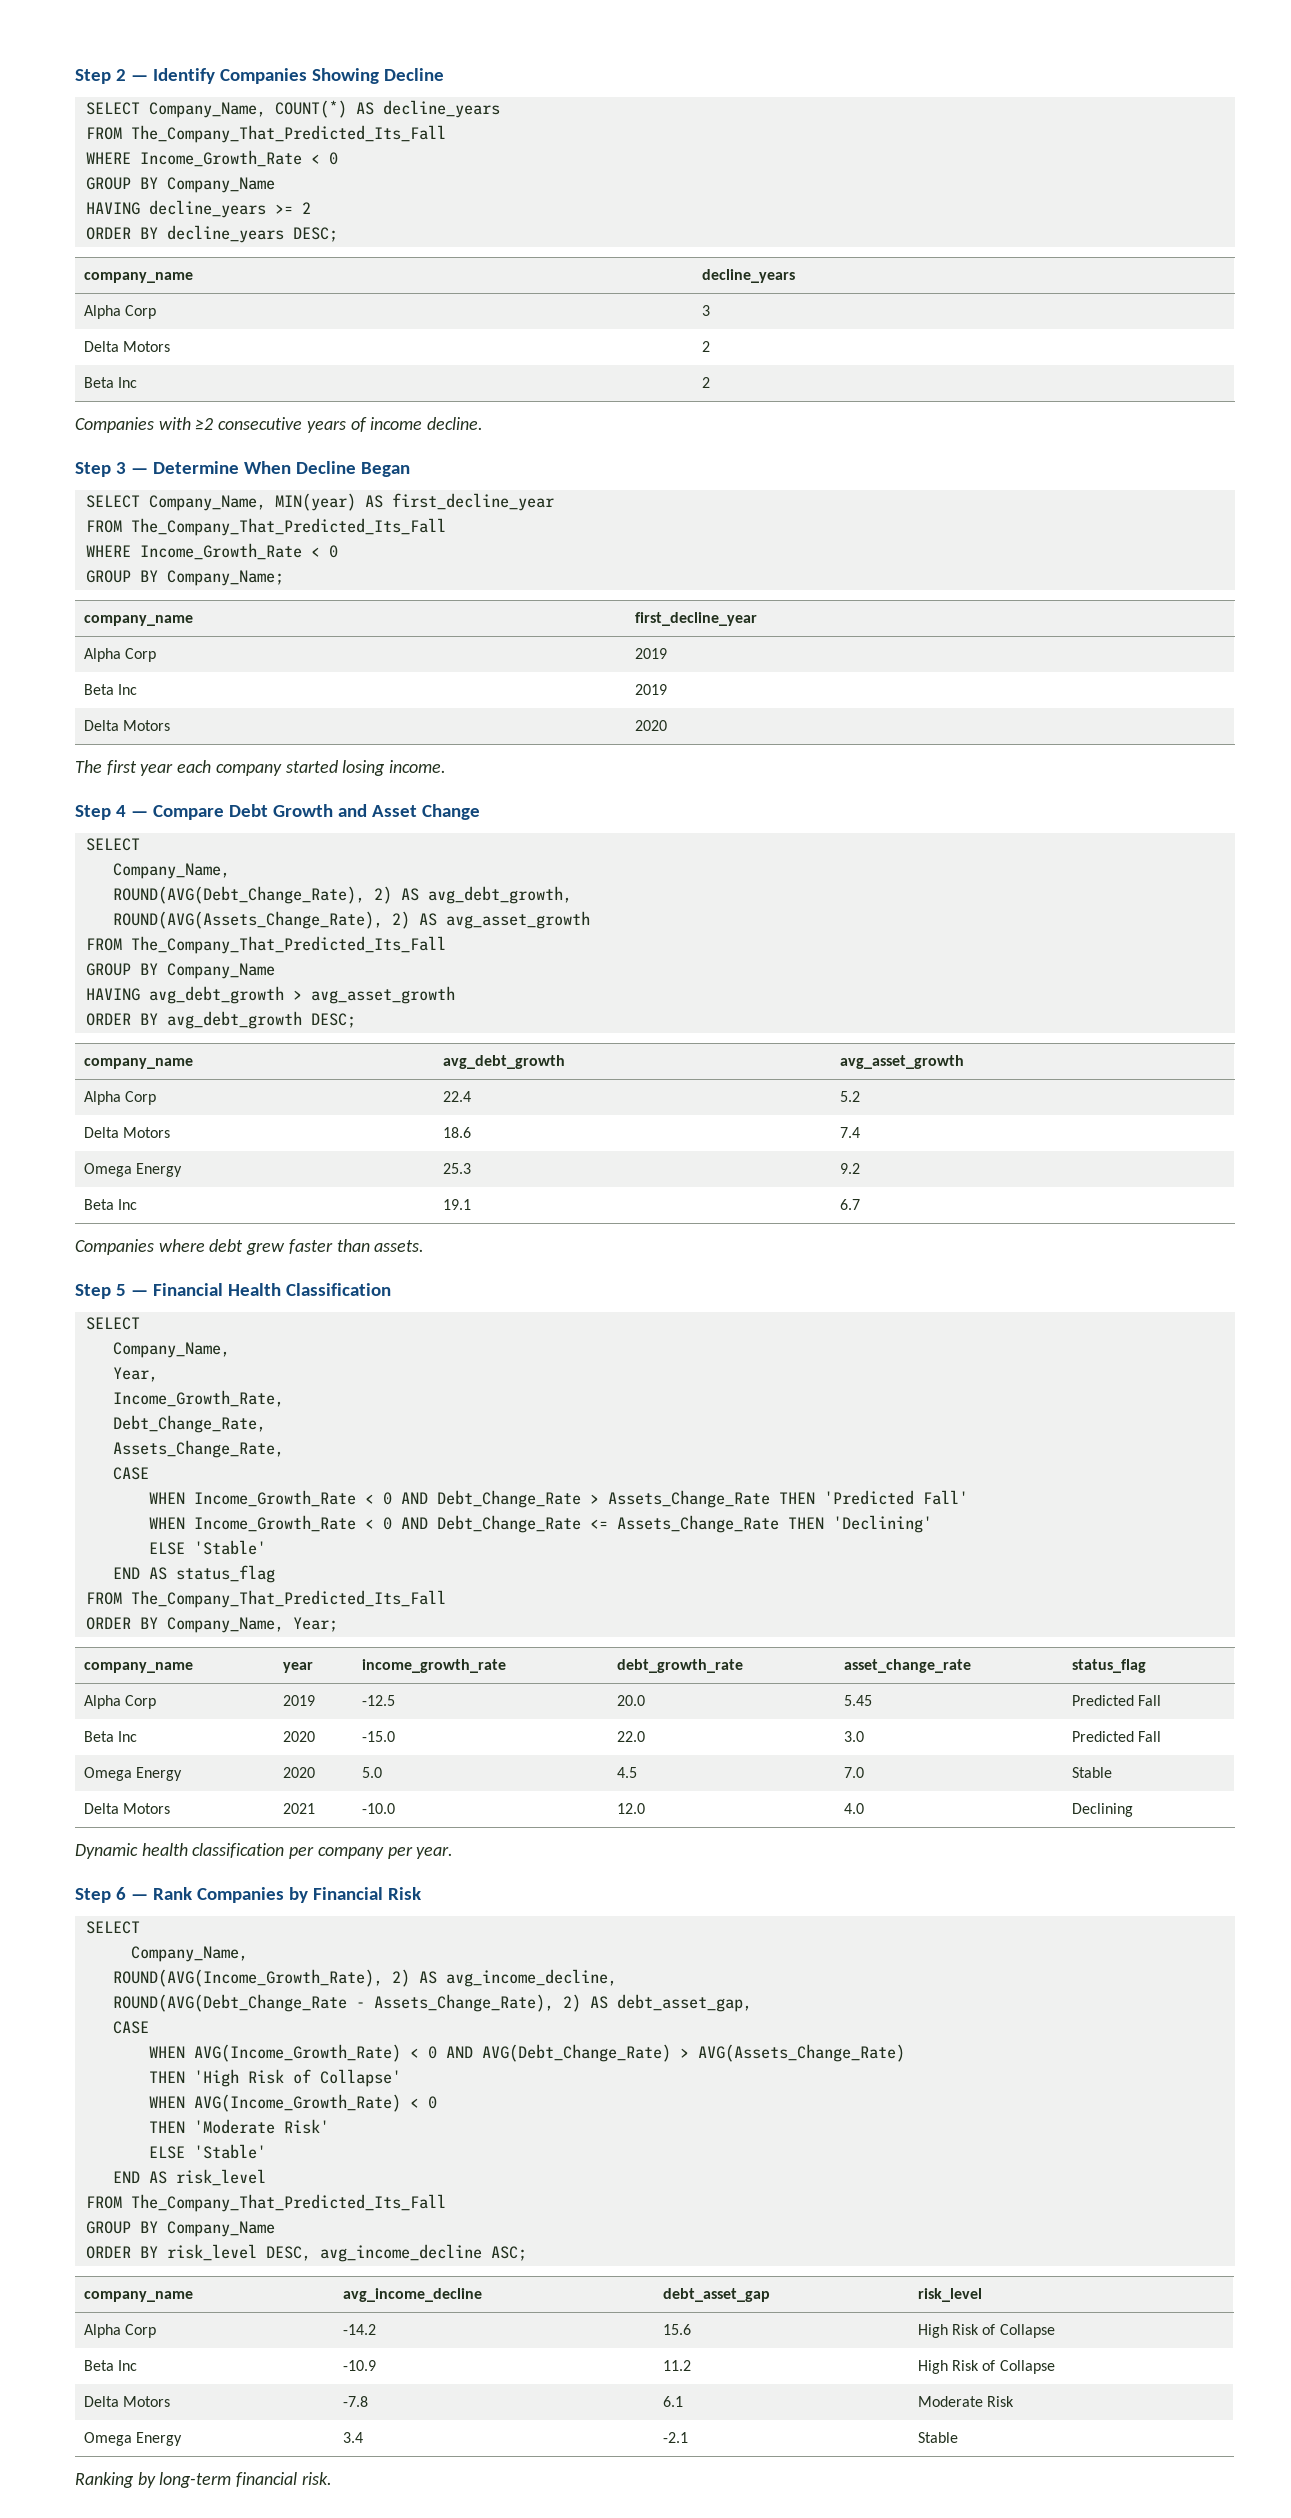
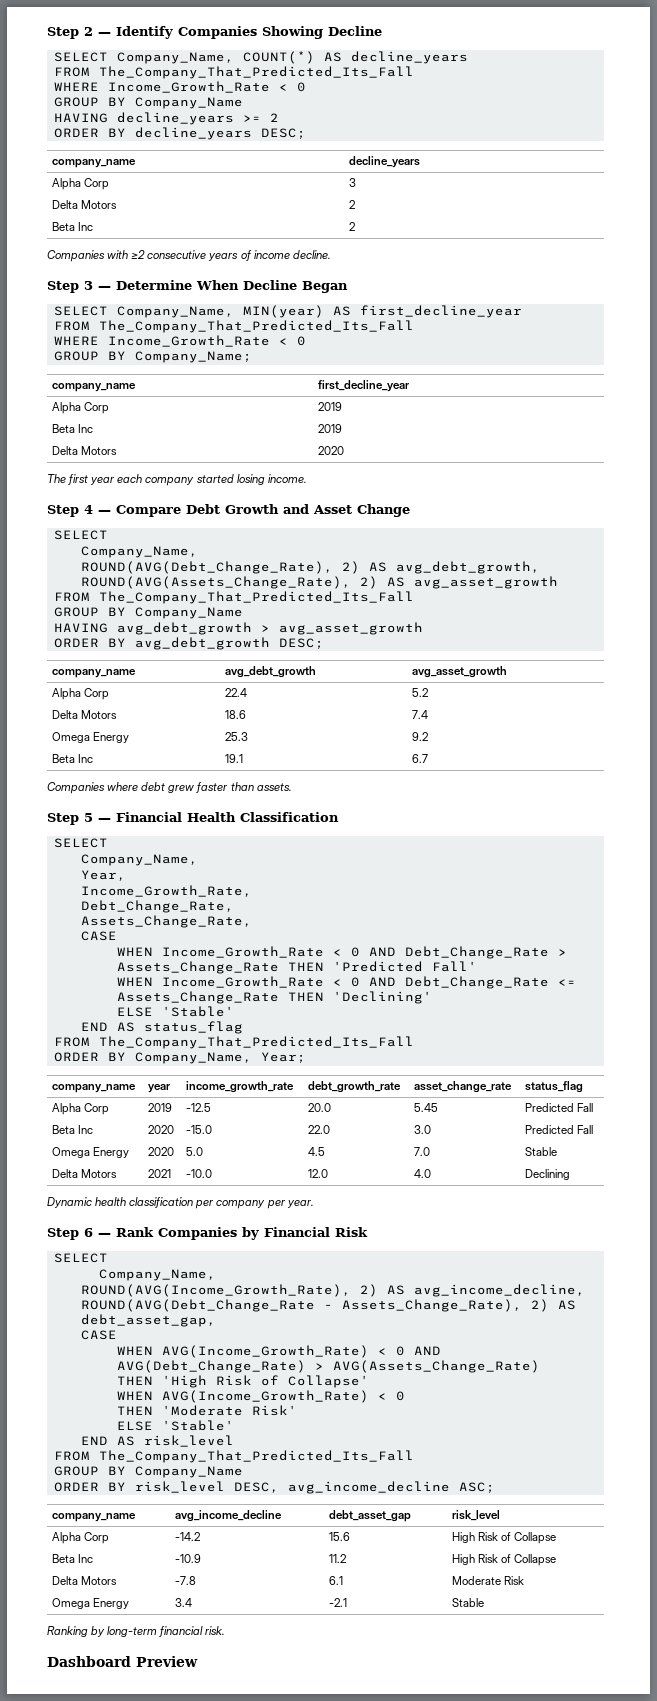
+ Dashboard Preview

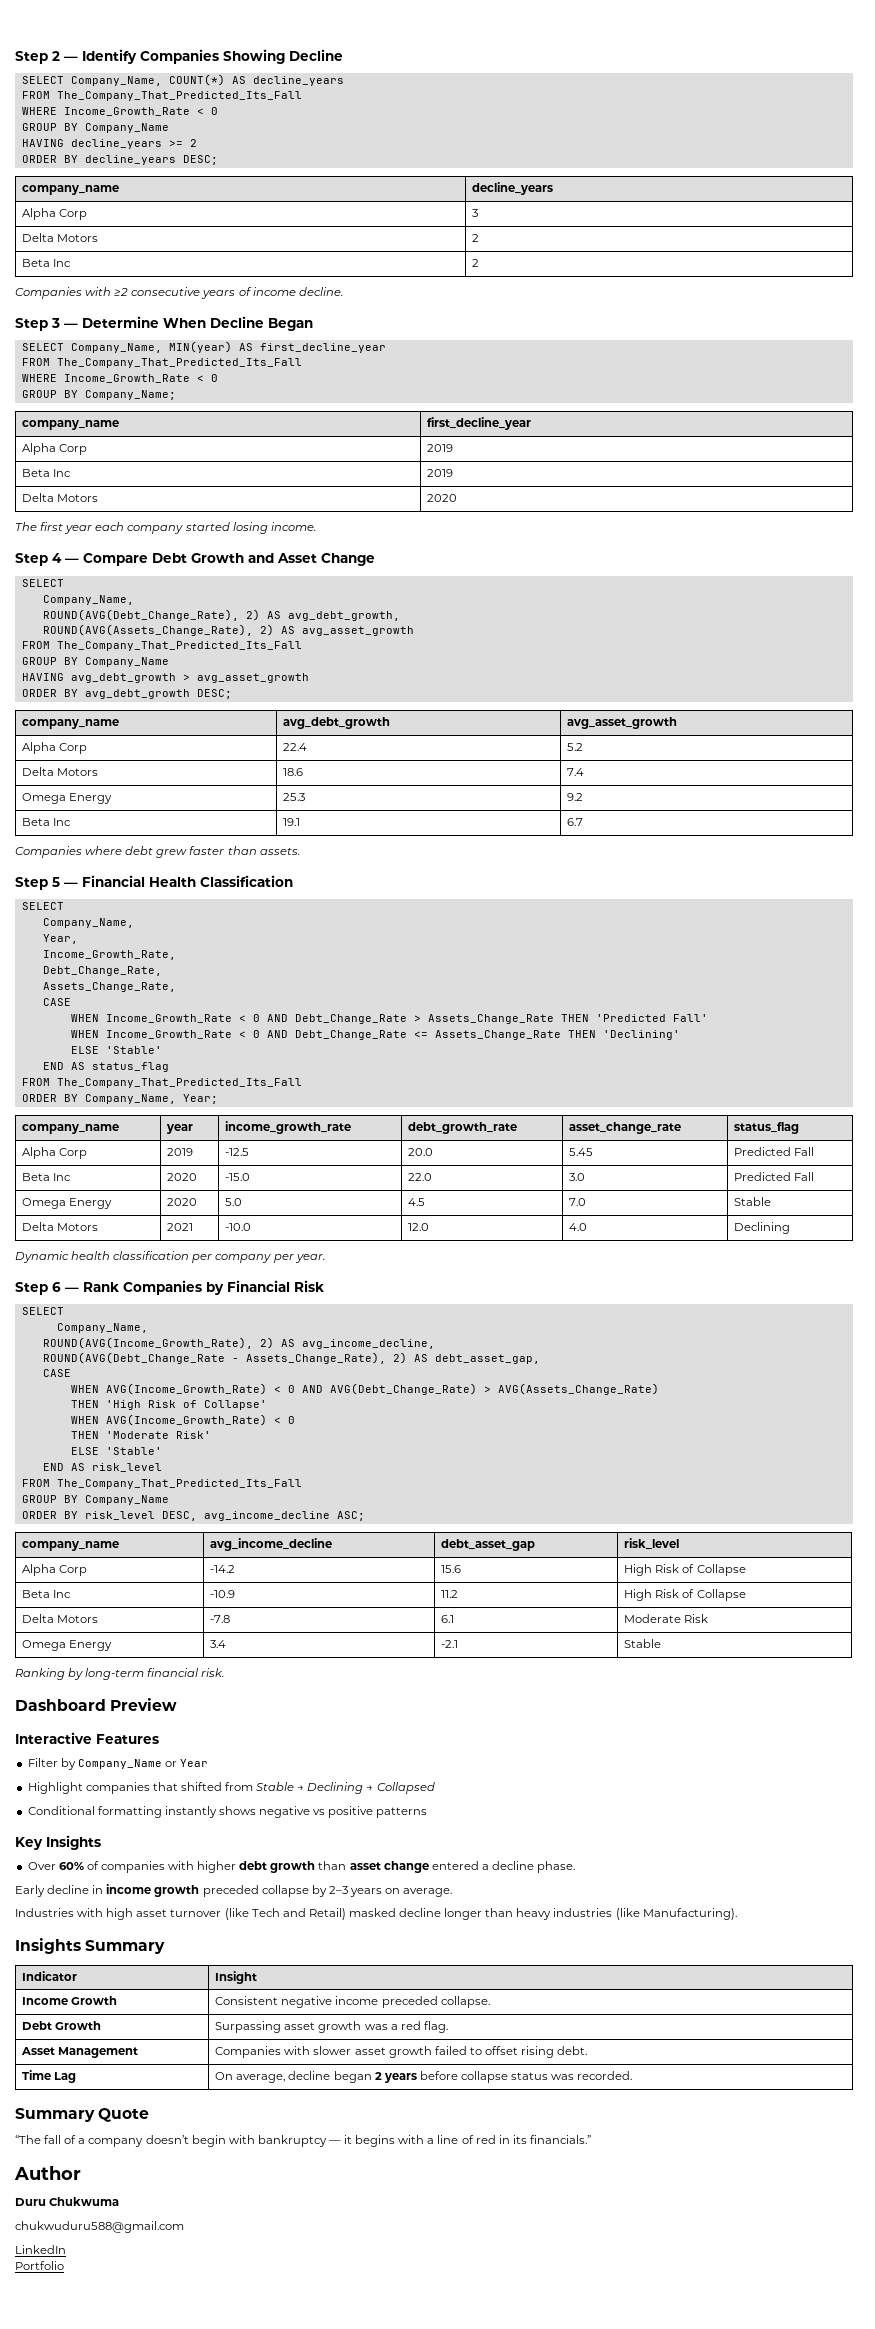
+ Interactive Features
+ Filter by Company_Name or Year
+ Highlight companies that shifted from Stable → Declining → Collapsed
+ Conditional formatting instantly shows negative vs positive patterns
+ Key Insights
+ Over 60% of companies with higher debt growth than asset change entered a decline phase.
+ Early decline in income growth preceded collapse by 2–3 years on average.
+ Industries with high asset turnover (like Tech and Retail) masked decline longer than heavy industries (like Manufacturing).
+ Insights Summary
+ Indicator | Insight
+ Income Growth | Consistent negative income preceded collapse.
+ Debt Growth | Surpassing asset growth was a red flag.
+ Asset Management | Companies with slower asset growth failed to offset rising debt.
+ Time Lag | On average, decline began 2 years before collapse status was recorded.
+ Summary Quote
+ “The fall of a company doesn’t begin with bankruptcy — it begins with a line of red in its financials.”
+ Author
+ Duru Chukwuma
+ chukwuduru588@gmail.com
+ LinkedIn
+ Portfolio

